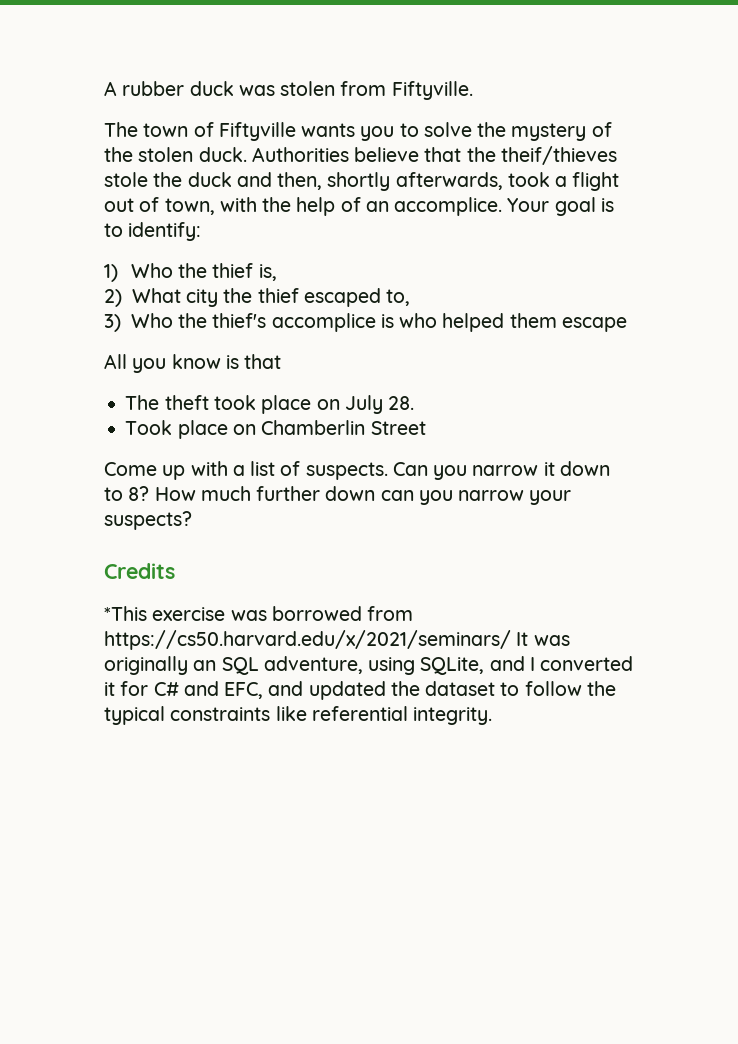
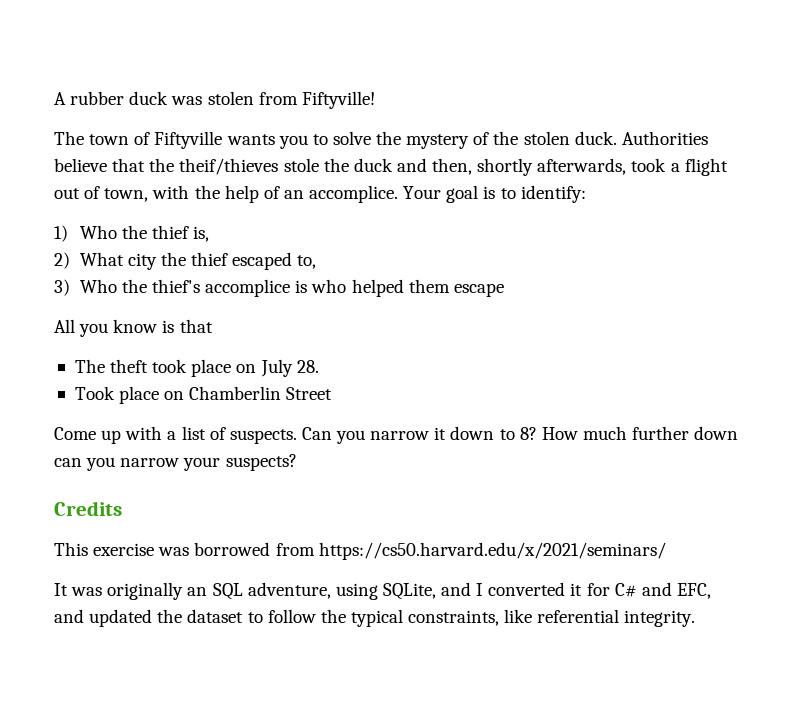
- A rubber duck was stolen from Fiftyville.
+ A rubber duck was stolen from Fiftyville!
- *This exercise was borrowed from https://cs50.harvard.edu/x/2021/seminars/ It was originally an SQL adventure, using SQLite, and I converted it for C# and EFC, and updated the dataset to follow the typical constraints like referential integrity.
+ This exercise was borrowed from https://cs50.harvard.edu/x/2021/seminars/
+ It was originally an SQL adventure, using SQLite, and I converted it for C# and EFC, and updated the dataset to follow the typical constraints, like referential integrity.

